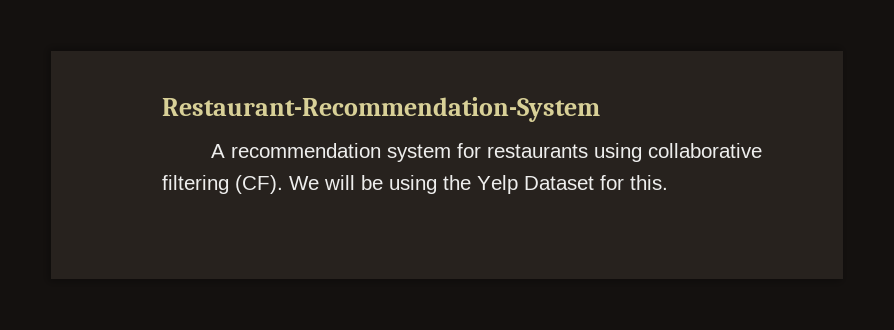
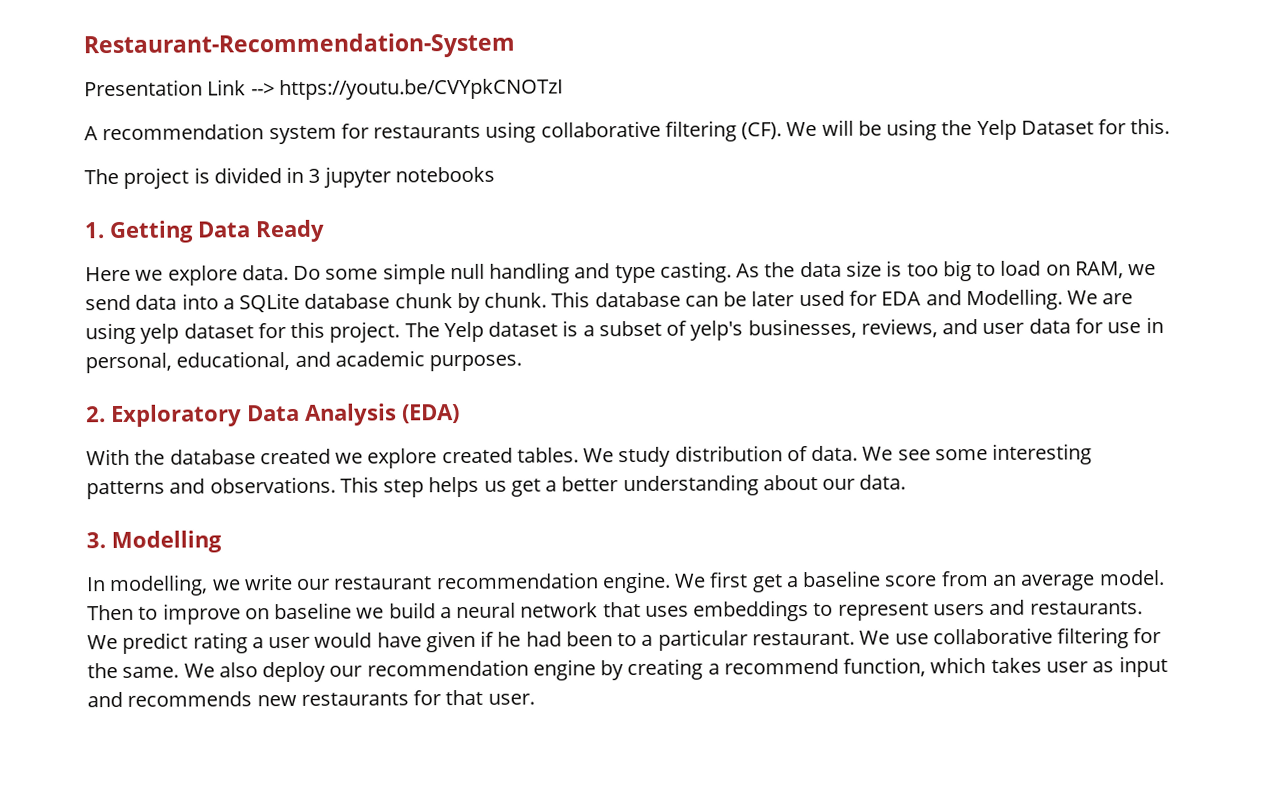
+ Presentation Link --> https://youtu.be/CVYpkCNOTzI
+ The project is divided in 3 jupyter notebooks
+ 1. Getting Data Ready
+ Here we explore data. Do some simple null handling and type casting. As the data size is too big to load on RAM, we send data into a SQLite database chunk by chunk. This database can be later used for EDA and Modelling. We are using yelp dataset for this project. The Yelp dataset is a subset of yelp's businesses, reviews, and user data for use in personal, educational, and academic purposes.
+ 2. Exploratory Data Analysis (EDA)
+ With the database created we explore created tables. We study distribution of data. We see some interesting patterns and observations. This step helps us get a better understanding about our data.
+ 3. Modelling
+ In modelling, we write our restaurant recommendation engine. We first get a baseline score from an average model. Then to improve on baseline we build a neural network that uses embeddings to represent users and restaurants. We predict rating a user would have given if he had been to a particular restaurant. We use collaborative filtering for the same. We also deploy our recommendation engine by creating a recommend function, which takes user as input and recommends new restaurants for that user.

